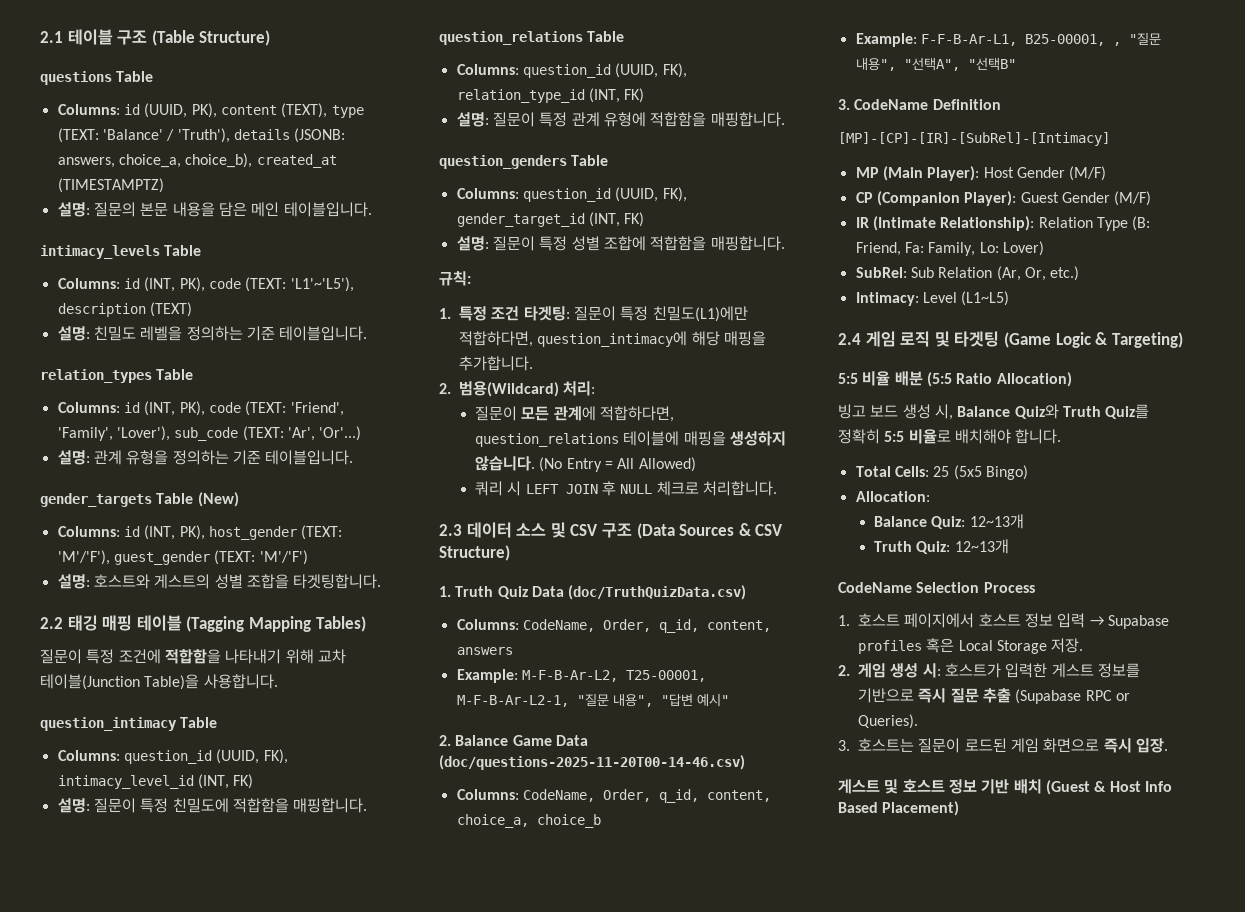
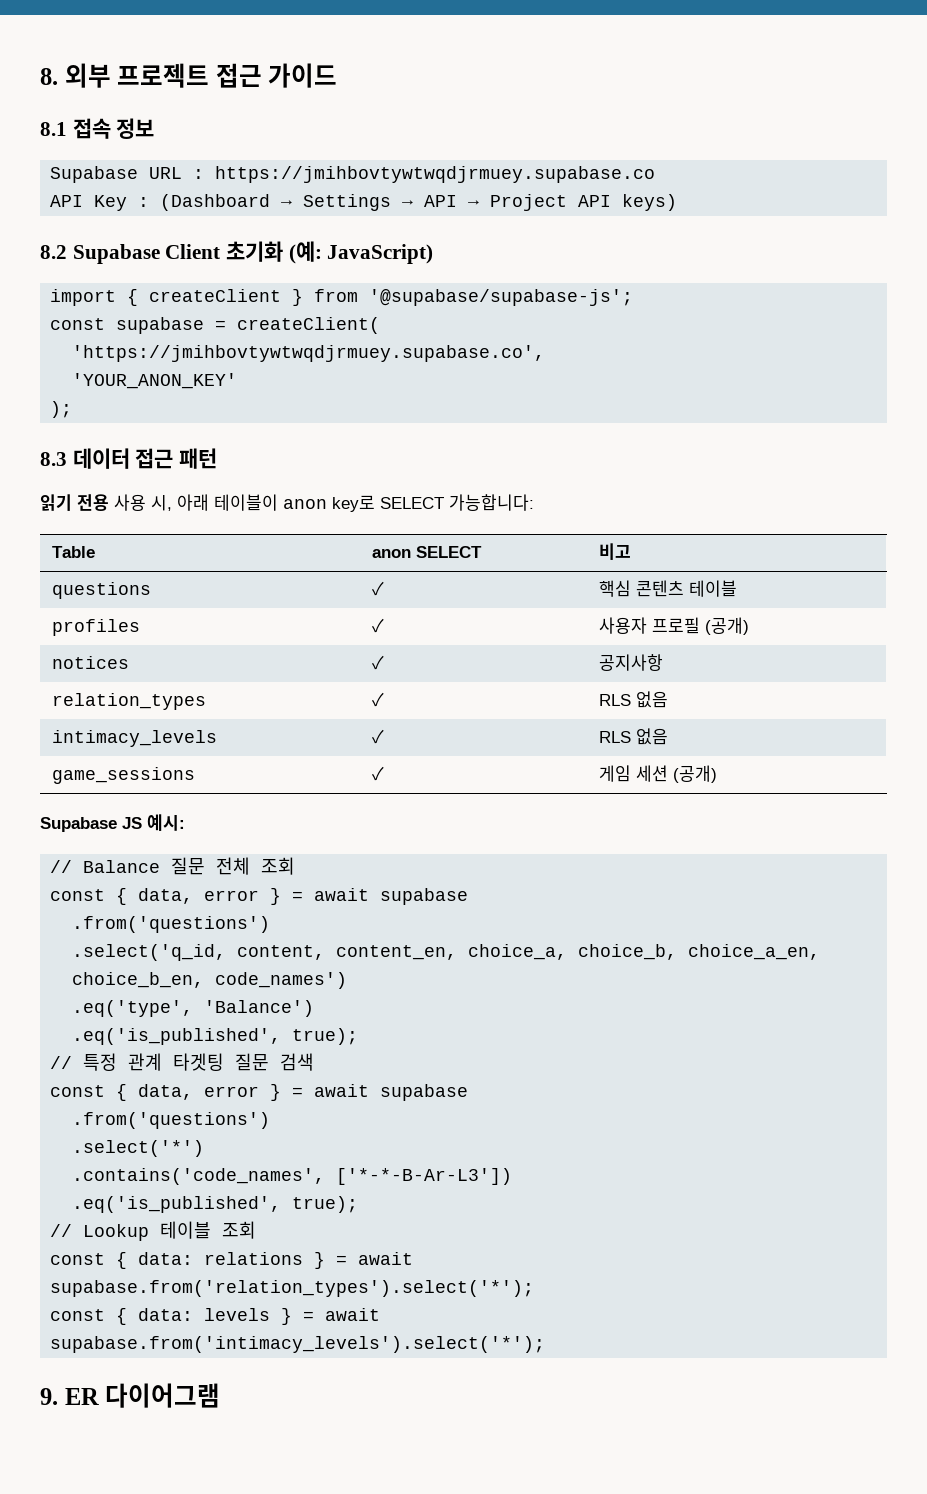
- 2.1 테이블 구조 (Table Structure)
- questions Table
- Columns: id (UUID, PK), content (TEXT), type (TEXT: 'Balance' / 'Truth'), details (JSONB: answers, choice_a, choice_b), created_at (TIMESTAMPTZ)
- 설명: 질문의 본문 내용을 담은 메인 테이블입니다.
- intimacy_levels Table
- Columns: id (INT, PK), code (TEXT: 'L1'~'L5'), description (TEXT)
- 설명: 친밀도 레벨을 정의하는 기준 테이블입니다.
- relation_types Table
- Columns: id (INT, PK), code (TEXT: 'Friend', 'Family', 'Lover'), sub_code (TEXT: 'Ar', 'Or'...)
- 설명: 관계 유형을 정의하는 기준 테이블입니다.
- gender_targets Table (New)
- Columns: id (INT, PK), host_gender (TEXT: 'M'/'F'), guest_gender (TEXT: 'M'/'F')
- 설명: 호스트와 게스트의 성별 조합을 타겟팅합니다.
- 2.2 태깅 매핑 테이블 (Tagging Mapping Tables)
- 질문이 특정 조건에 적합함을 나타내기 위해 교차 테이블(Junction Table)을 사용합니다.
- question_intimacy Table
- Columns: question_id (UUID, FK), intimacy_level_id (INT, FK)
- 설명: 질문이 특정 친밀도에 적합함을 매핑합니다.
- question_relations Table
- Columns: question_id (UUID, FK), relation_type_id (INT, FK)
- 설명: 질문이 특정 관계 유형에 적합함을 매핑합니다.
- question_genders Table
- Columns: question_id (UUID, FK), gender_target_id (INT, FK)
- 설명: 질문이 특정 성별 조합에 적합함을 매핑합니다.
- 규칙:
- 1. 특정 조건 타겟팅: 질문이 특정 친밀도(L1)에만 적합하다면, question_intimacy에 해당 매핑을 추가합니다.
- 2. 범용(Wildcard) 처리:
- 질문이 모든 관계에 적합하다면, question_relations 테이블에 매핑을 생성하지 않습니다. (No Entry = All Allowed)
- 쿼리 시 LEFT JOIN 후 NULL 체크로 처리합니다.
- 2.3 데이터 소스 및 CSV 구조 (Data Sources & CSV Structure)
- 1. Truth Quiz Data (doc/TruthQuizData.csv)
- Columns: CodeName, Order, q_id, content, answers
- Example: M-F-B-Ar-L2, T25-00001, M-F-B-Ar-L2-1, "질문 내용", "답변 예시"
- 2. Balance Game Data (doc/questions-2025-11-20T00-14-46.csv)
- Columns: CodeName, Order, q_id, content, choice_a, choice_b
- Example: F-F-B-Ar-L1, B25-00001, , "질문 내용", "선택A", "선택B"
- 3. CodeName Definition
- [MP]-[CP]-[IR]-[SubRel]-[Intimacy]
- MP (Main Player): Host Gender (M/F)
- CP (Companion Player): Guest Gender (M/F)
- IR (Intimate Relationship): Relation Type (B: Friend, Fa: Family, Lo: Lover)
- SubRel: Sub Relation (Ar, Or, etc.)
- Intimacy: Level (L1~L5)
- 2.4 게임 로직 및 타겟팅 (Game Logic & Targeting)
- 5:5 비율 배분 (5:5 Ratio Allocation)
- 빙고 보드 생성 시, Balance Quiz와 Truth Quiz를 정확히 5:5 비율로 배치해야 합니다.
- Total Cells: 25 (5x5 Bingo)
- Allocation:
- Balance Quiz: 12~13개
- Truth Quiz: 12~13개
- CodeName Selection Process
- 1. 호스트 페이지에서 호스트 정보 입력 → Supabase profiles 혹은 Local Storage 저장.
- 2. 게임 생성 시: 호스트가 입력한 게스트 정보를 기반으로 즉시 질문 추출 (Supabase RPC or Queries).
- 3. 호스트는 질문이 로드된 게임 화면으로 즉시 입장.
- 게스트 및 호스트 정보 기반 배치 (Guest & Host Info Based Placement)
+ 8. 외부 프로젝트 접근 가이드
+ 8.1 접속 정보
+ Supabase URL : https://jmihbovtywtwqdjrmuey.supabase.co
+ API Key : (Dashboard → Settings → API → Project API keys)
+ 8.2 Supabase Client 초기화 (예: JavaScript)
+ import { createClient } from '@supabase/supabase-js';
+ const supabase = createClient(
+ 'https://jmihbovtywtwqdjrmuey.supabase.co',
+ 'YOUR_ANON_KEY'
+ );
+ 8.3 데이터 접근 패턴
+ 읽기 전용 사용 시, 아래 테이블이 anon key로 SELECT 가능합니다:
+ Table | anon SELECT | 비고
+ questions | ✓ | 핵심 콘텐츠 테이블
+ profiles | ✓ | 사용자 프로필 (공개)
+ notices | ✓ | 공지사항
+ relation_types | ✓ | RLS 없음
+ intimacy_levels | ✓ | RLS 없음
+ game_sessions | ✓ | 게임 세션 (공개)
+ Supabase JS 예시:
+ // Balance 질문 전체 조회
+ const { data, error } = await supabase
+ .from('questions')
+ .select('q_id, content, content_en, choice_a, choice_b, choice_a_en, choice_b_en, code_names')
+ .eq('type', 'Balance')
+ .eq('is_published', true);
+ // 특정 관계 타겟팅 질문 검색
+ const { data, error } = await supabase
+ .from('questions')
+ .select('*')
+ .contains('code_names', ['*-*-B-Ar-L3'])
+ .eq('is_published', true);
+ // Lookup 테이블 조회
+ const { data: relations } = await supabase.from('relation_types').select('*');
+ const { data: levels } = await supabase.from('intimacy_levels').select('*');
+ 9. ER 다이어그램

